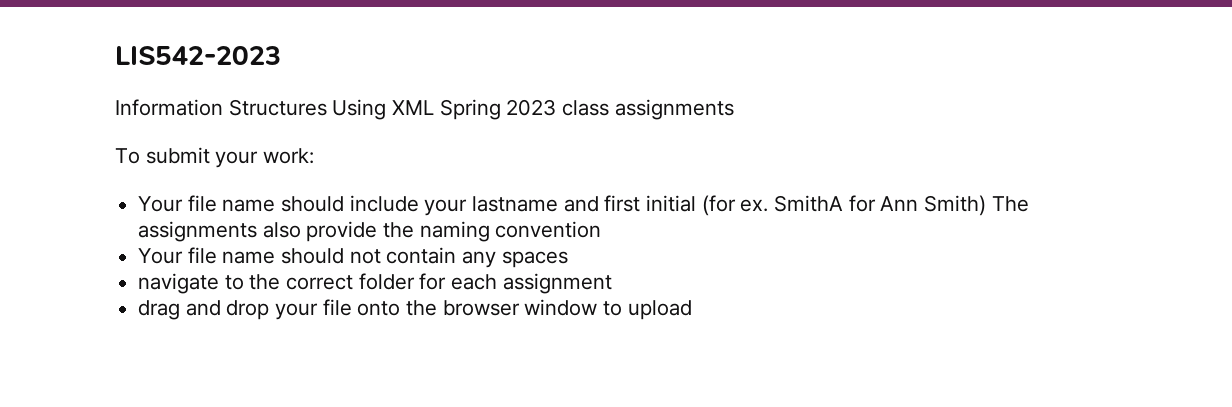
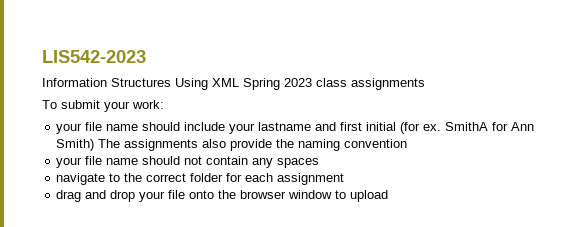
- Your file name should include your lastname and first initial (for ex.
+ your file name should include your lastname and first initial (for ex.
- Your file name should not contain any spaces
+ your file name should not contain any spaces

